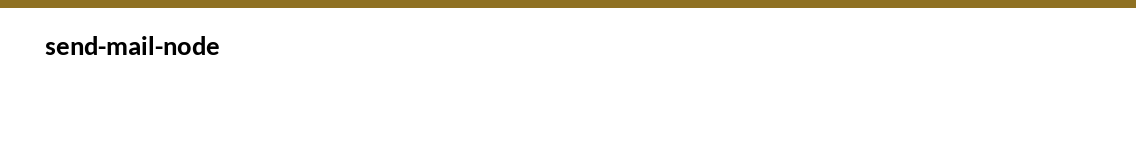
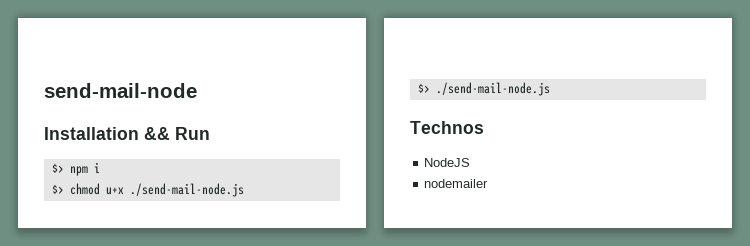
+ Installation && Run
+ $> npm i
+ $> chmod u+x ./send-mail-node.js
+ $> ./send-mail-node.js
+ Technos
+ NodeJS
+ nodemailer

